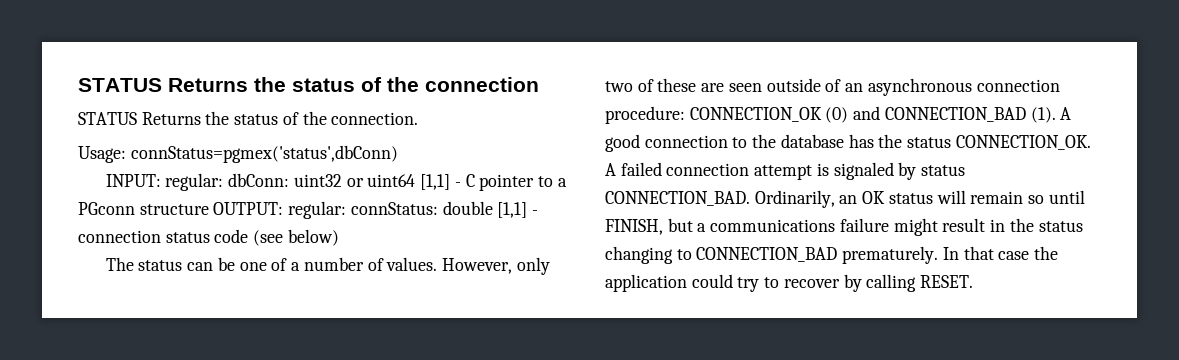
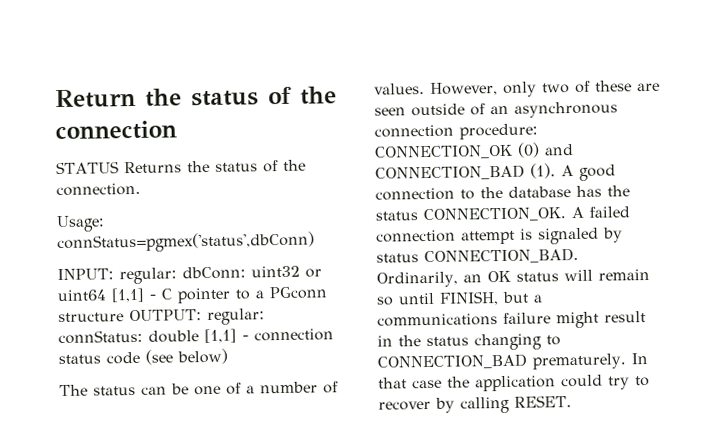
- STATUS Returns the status of the connection
+ Return the status of the connection

